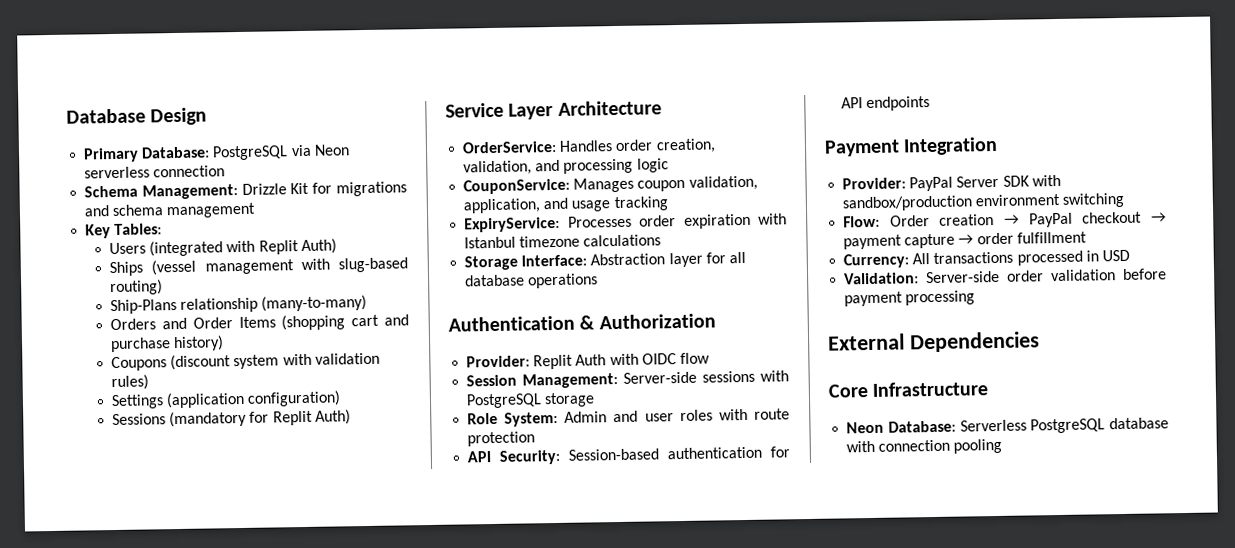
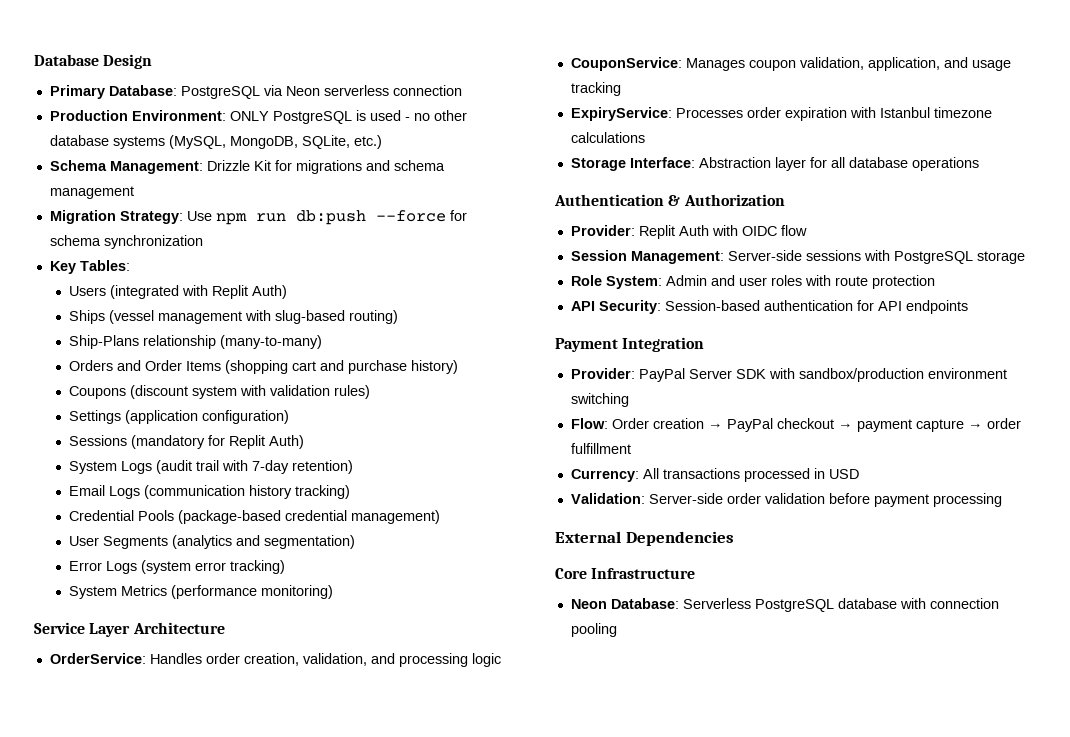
+ Production Environment: ONLY PostgreSQL is used - no other database systems (MySQL, MongoDB, SQLite, etc.)
+ Migration Strategy: Use npm run db:push --force for schema synchronization
+ System Logs (audit trail with 7-day retention)
+ Email Logs (communication history tracking)
+ Credential Pools (package-based credential management)
+ User Segments (analytics and segmentation)
+ Error Logs (system error tracking)
+ System Metrics (performance monitoring)

